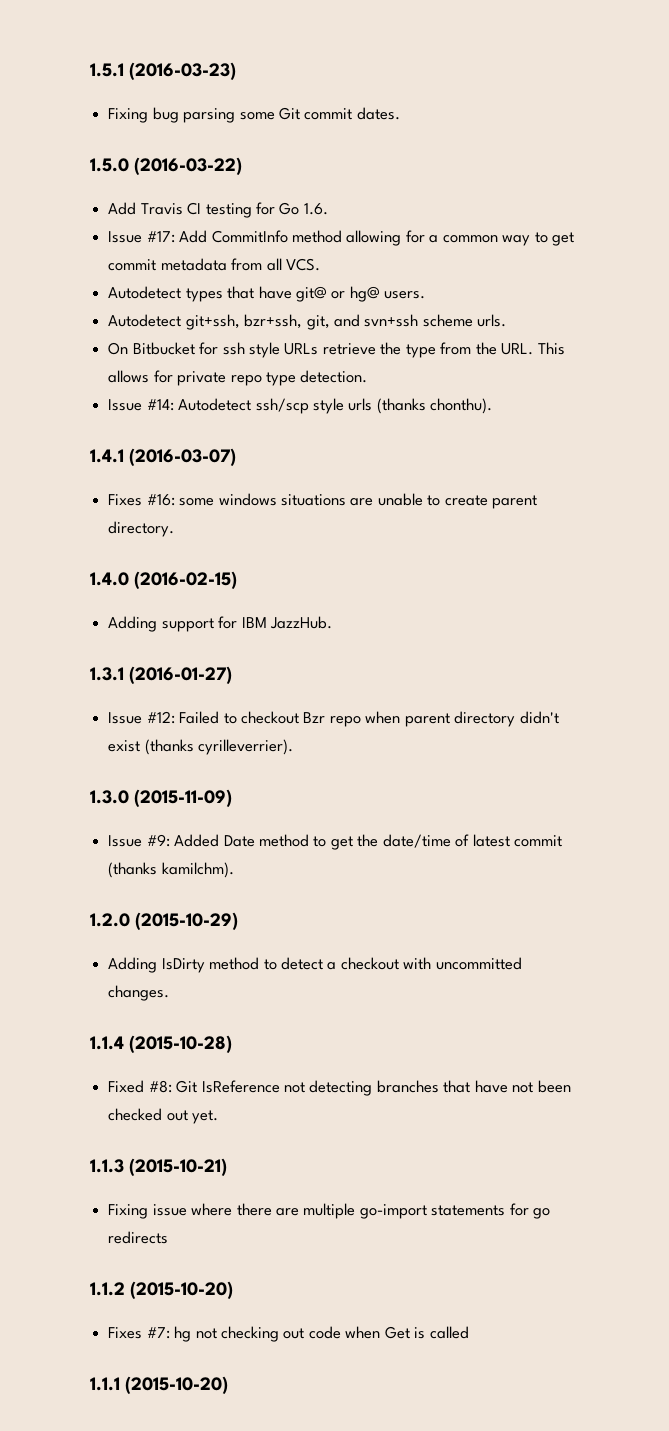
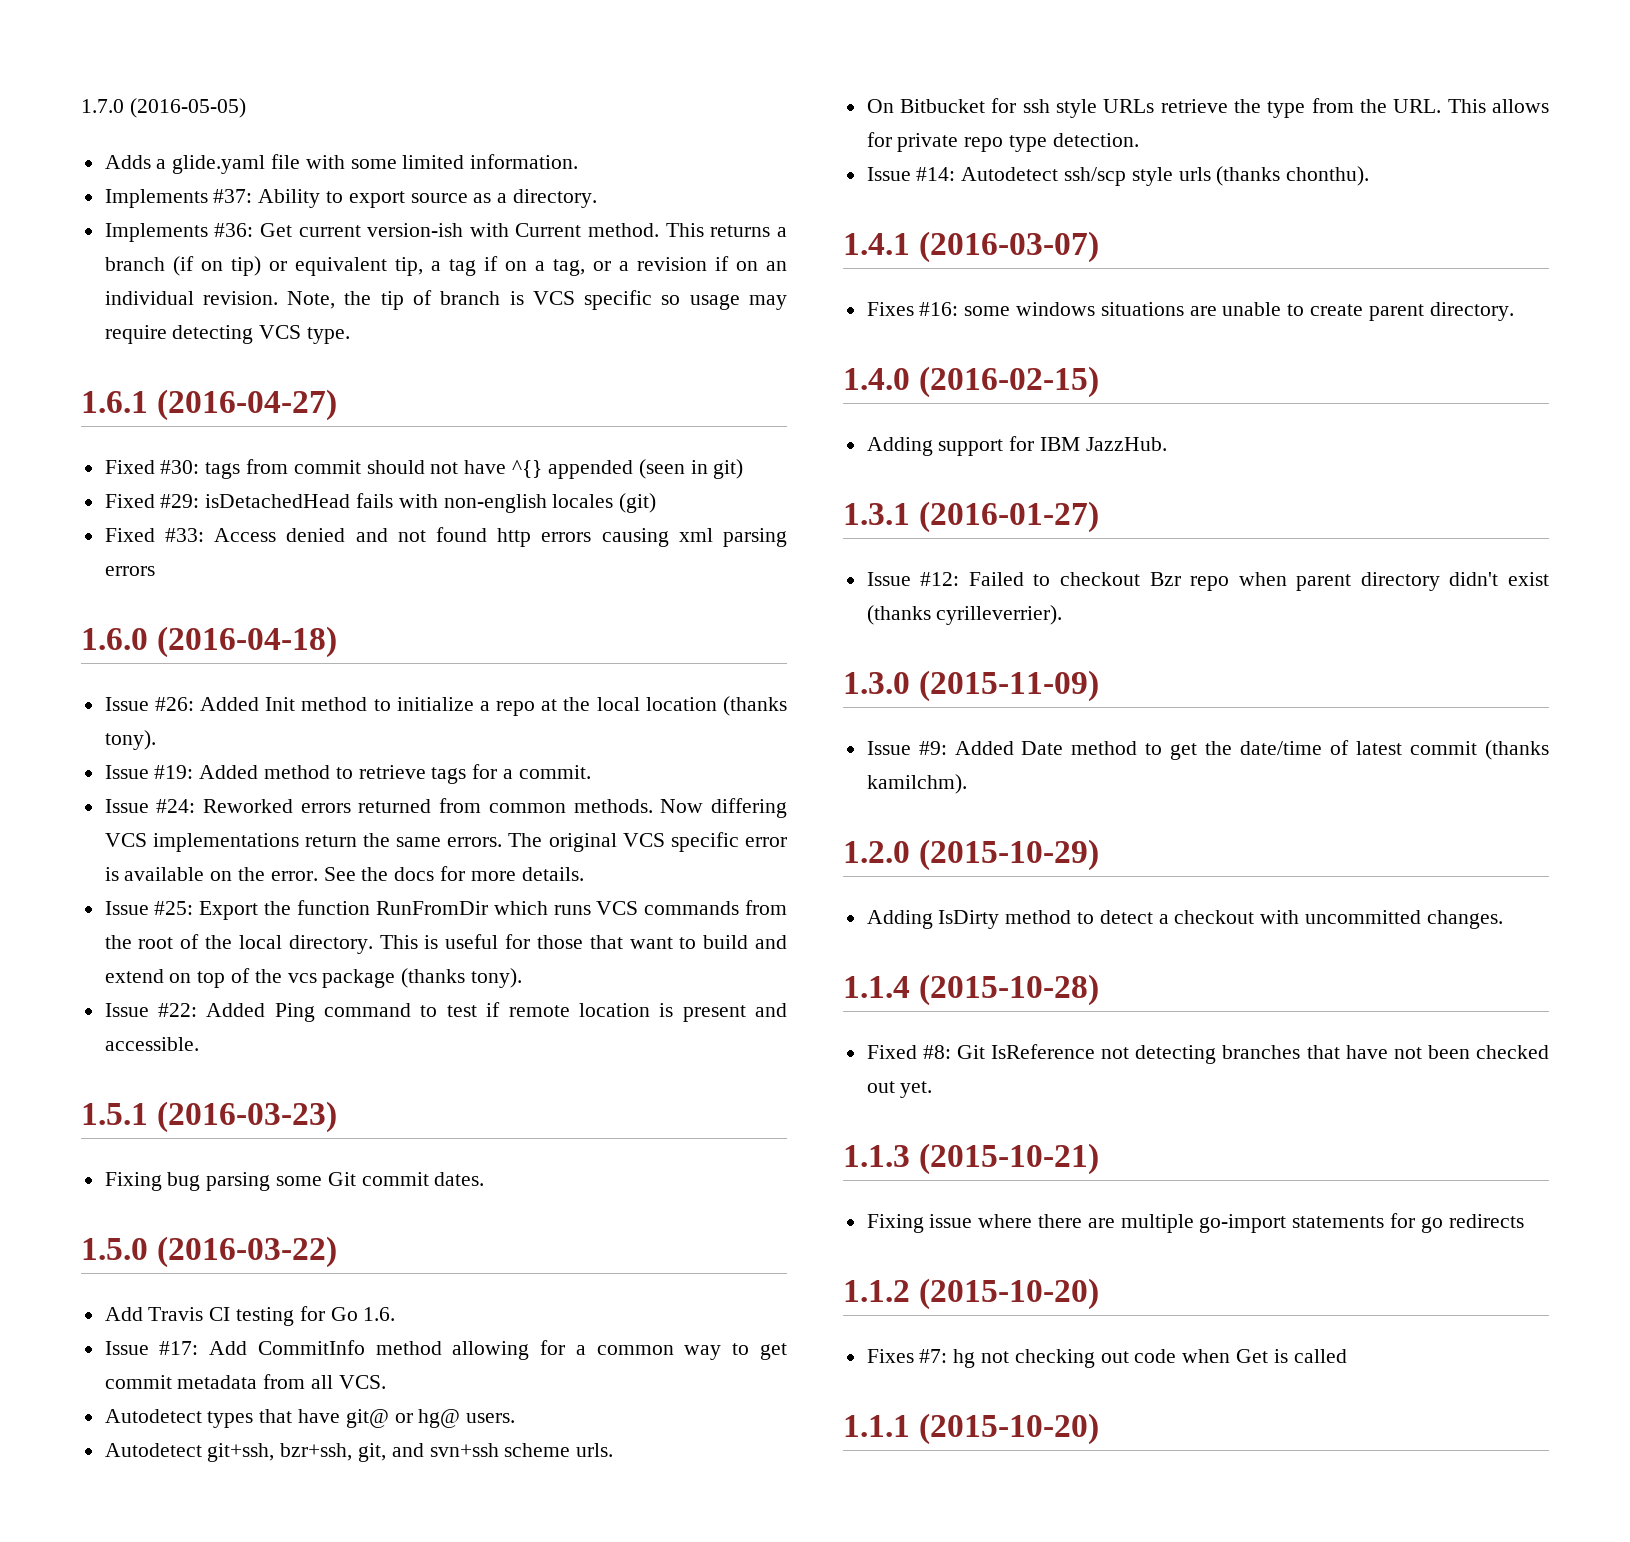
+ 1.7.0 (2016-05-05)
+ Adds a glide.yaml file with some limited information.
+ Implements #37: Ability to export source as a directory.
+ Implements #36: Get current version-ish with Current method. This returns a branch (if on tip) or equivalent tip, a tag if on a tag, or a revision if on an individual revision. Note, the tip of branch is VCS specific so usage may require detecting VCS type.
+ 1.6.1 (2016-04-27)
+ Fixed #30: tags from commit should not have ^{} appended (seen in git)
+ Fixed #29: isDetachedHead fails with non-english locales (git)
+ Fixed #33: Access denied and not found http errors causing xml parsing errors
+ 1.6.0 (2016-04-18)
+ Issue #26: Added Init method to initialize a repo at the local location (thanks tony).
+ Issue #19: Added method to retrieve tags for a commit.
+ Issue #24: Reworked errors returned from common methods. Now differing VCS implementations return the same errors. The original VCS specific error is available on the error. See the docs for more details.
+ Issue #25: Export the function RunFromDir which runs VCS commands from the root of the local directory. This is useful for those that want to build and extend on top of the vcs package (thanks tony).
+ Issue #22: Added Ping command to test if remote location is present and accessible.

